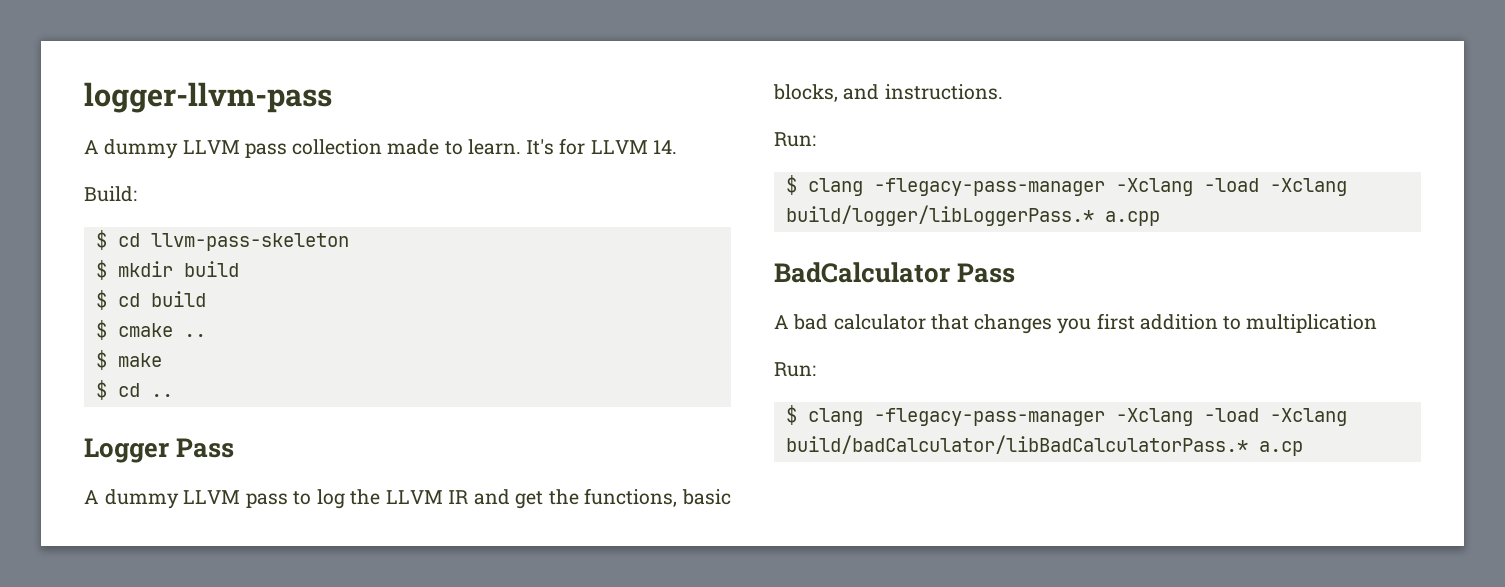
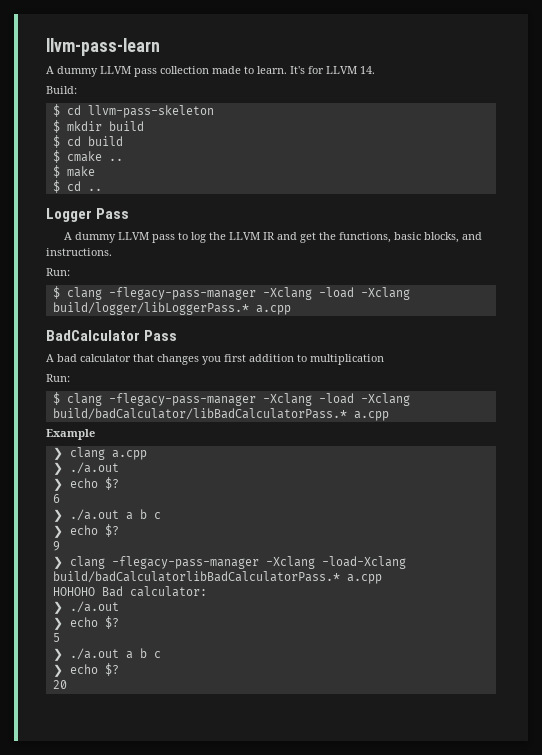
- logger-llvm-pass
+ llvm-pass-learn
- $ clang -flegacy-pass-manager -Xclang -load -Xclang build/badCalculator/libBadCalculatorPass.* a.cp
+ $ clang -flegacy-pass-manager -Xclang -load -Xclang build/badCalculator/libBadCalculatorPass.* a.cpp
+ Example
+ ❯ clang a.cpp
+ ❯ ./a.out
+ ❯ echo $?
+ 6
+ ❯ ./a.out a b c
+ ❯ echo $?
+ 9
+ ❯ clang -flegacy-pass-manager -Xclang -load-Xclang build/badCalculatorlibBadCalculatorPass.* a.cpp
+ HOHOHO Bad calculator:
+ ❯ ./a.out
+ ❯ echo $?
+ 5
+ ❯ ./a.out a b c
+ ❯ echo $?
+ 20

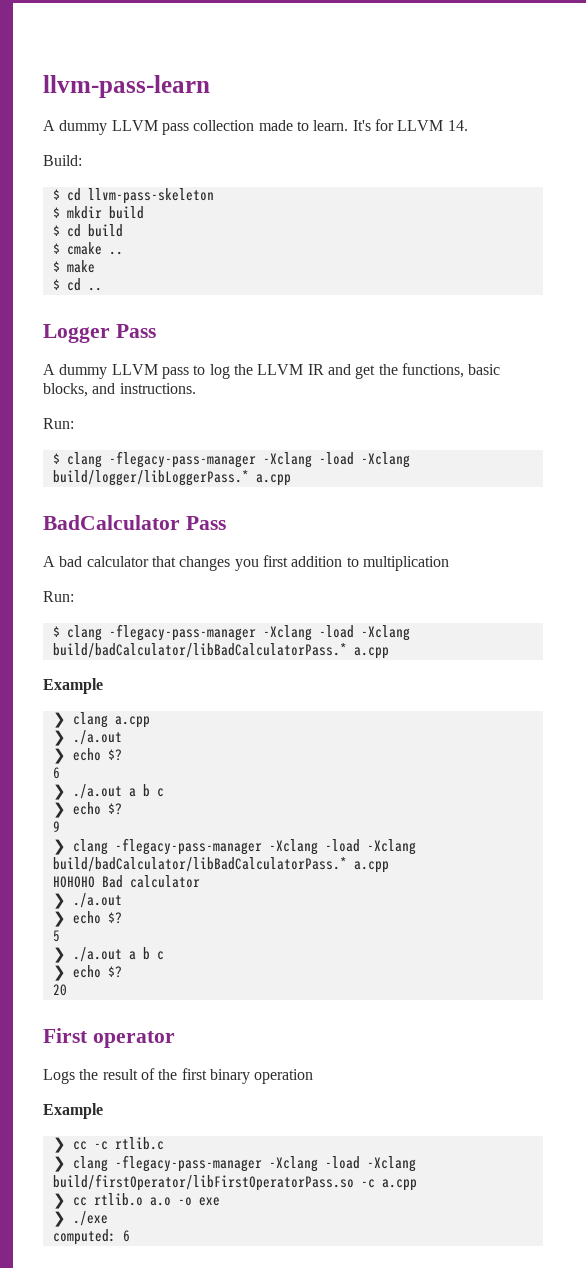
- ❯ clang -flegacy-pass-manager -Xclang -load-Xclang build/badCalculatorlibBadCalculatorPass.* a.cpp
+ ❯ clang -flegacy-pass-manager -Xclang -load -Xclang build/badCalculator/libBadCalculatorPass.* a.cpp
- HOHOHO Bad calculator:
+ HOHOHO Bad calculator
+ First operator
+ Logs the result of the first binary operation
+ Example
+ ❯ cc -c rtlib.c
+ ❯ clang -flegacy-pass-manager -Xclang -load -Xclang build/firstOperator/libFirstOperatorPass.so -c a.cpp
+ ❯ cc rtlib.o a.o -o exe
+ ❯ ./exe
+ computed: 6

